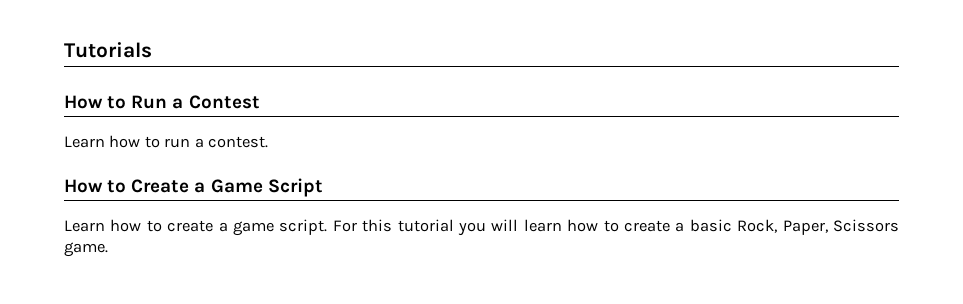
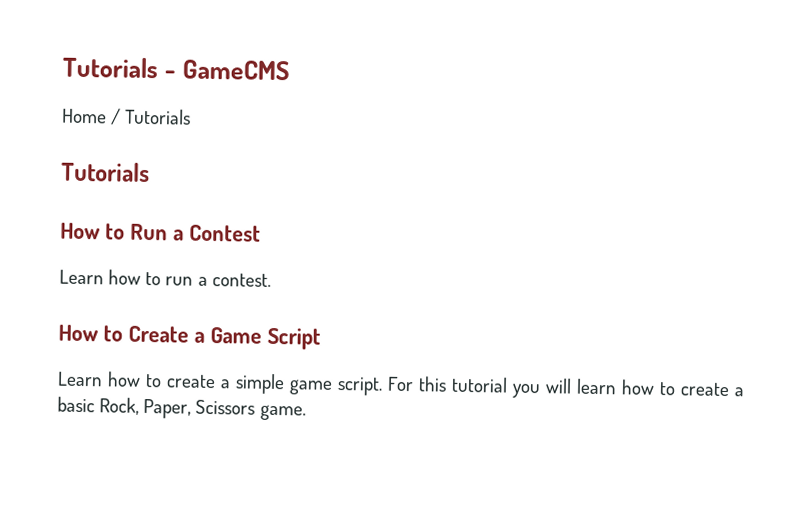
+ Tutorials - GameCMS
+ Home / Tutorials
- Learn how to create a game script.
+ Learn how to create a simple game script.

